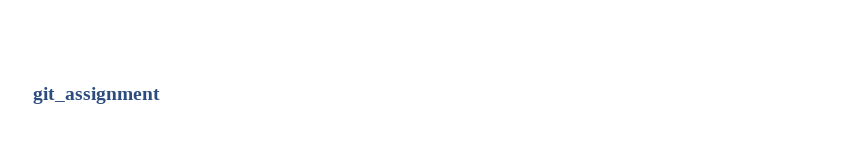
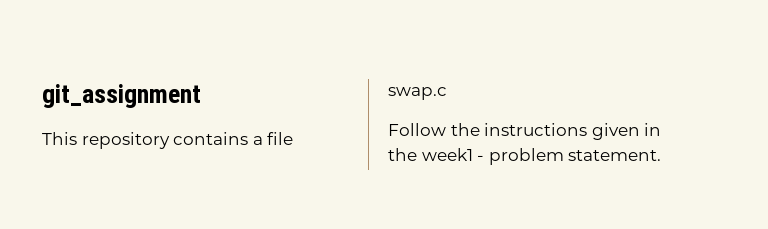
+ This repository contains a file swap.c
+ Follow the instructions given in the week1 - problem statement.

